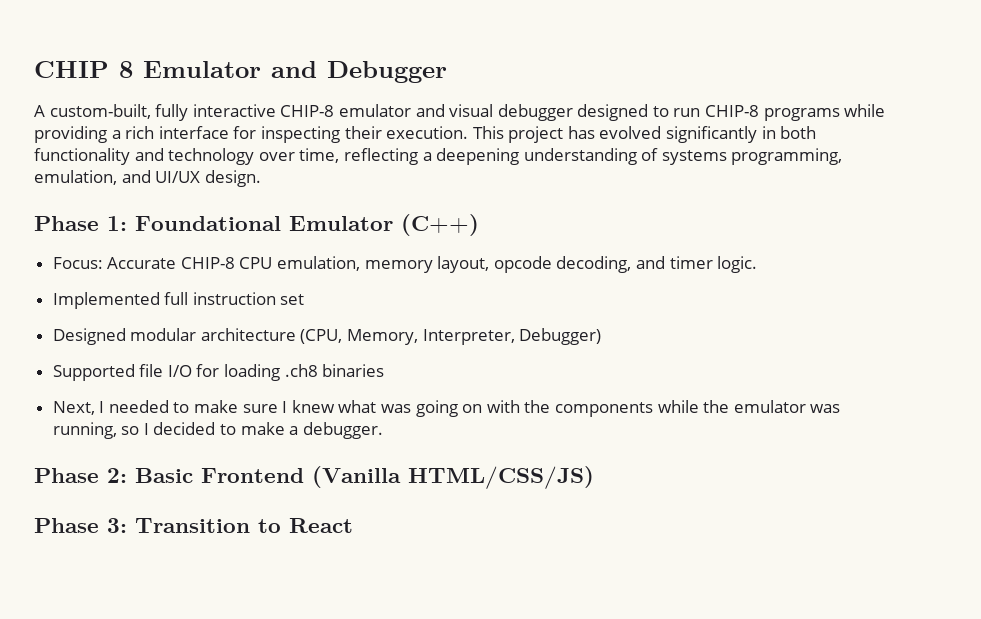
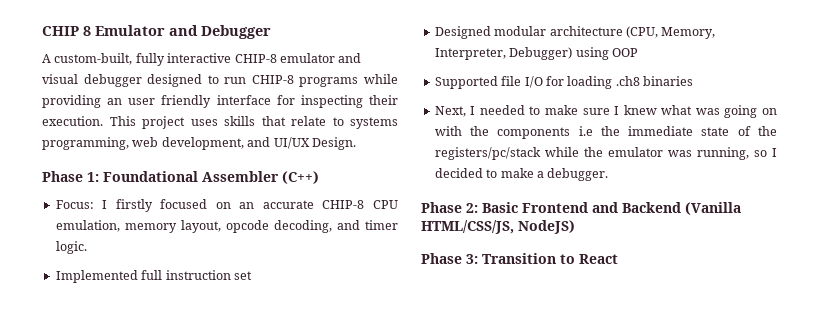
- A custom-built, fully interactive CHIP-8 emulator and visual debugger designed to run CHIP-8 programs while providing a rich interface for inspecting their execution.
+ A custom-built, fully interactive CHIP-8 emulator and visual debugger designed to run CHIP-8 programs while providing an user friendly interface for inspecting their execution.
- This project has evolved significantly in both functionality and technology over time, reflecting a deepening understanding of systems programming, emulation, and UI/UX design.
+ This project uses skills that relate to systems programming, web development, and UI/UX Design.
- Phase 1: Foundational Emulator (C++)
+ Phase 1: Foundational Assembler (C++)
- Focus: Accurate CHIP-8 CPU emulation, memory layout, opcode decoding, and timer logic.
+ Focus: I firstly focused on an accurate CHIP-8 CPU emulation, memory layout, opcode decoding, and timer logic.
- Designed modular architecture (CPU, Memory, Interpreter, Debugger)
+ Designed modular architecture (CPU, Memory, Interpreter, Debugger) using OOP
- Next, I needed to make sure I knew what was going on with the components while the emulator was running, so I decided to make a debugger.
+ Next, I needed to make sure I knew what was going on with the components i.e the immediate state of the registers/pc/stack while the emulator was running, so I decided to make a debugger.
- Phase 2: Basic Frontend (Vanilla HTML/CSS/JS)
+ Phase 2: Basic Frontend and Backend (Vanilla HTML/CSS/JS, NodeJS)

